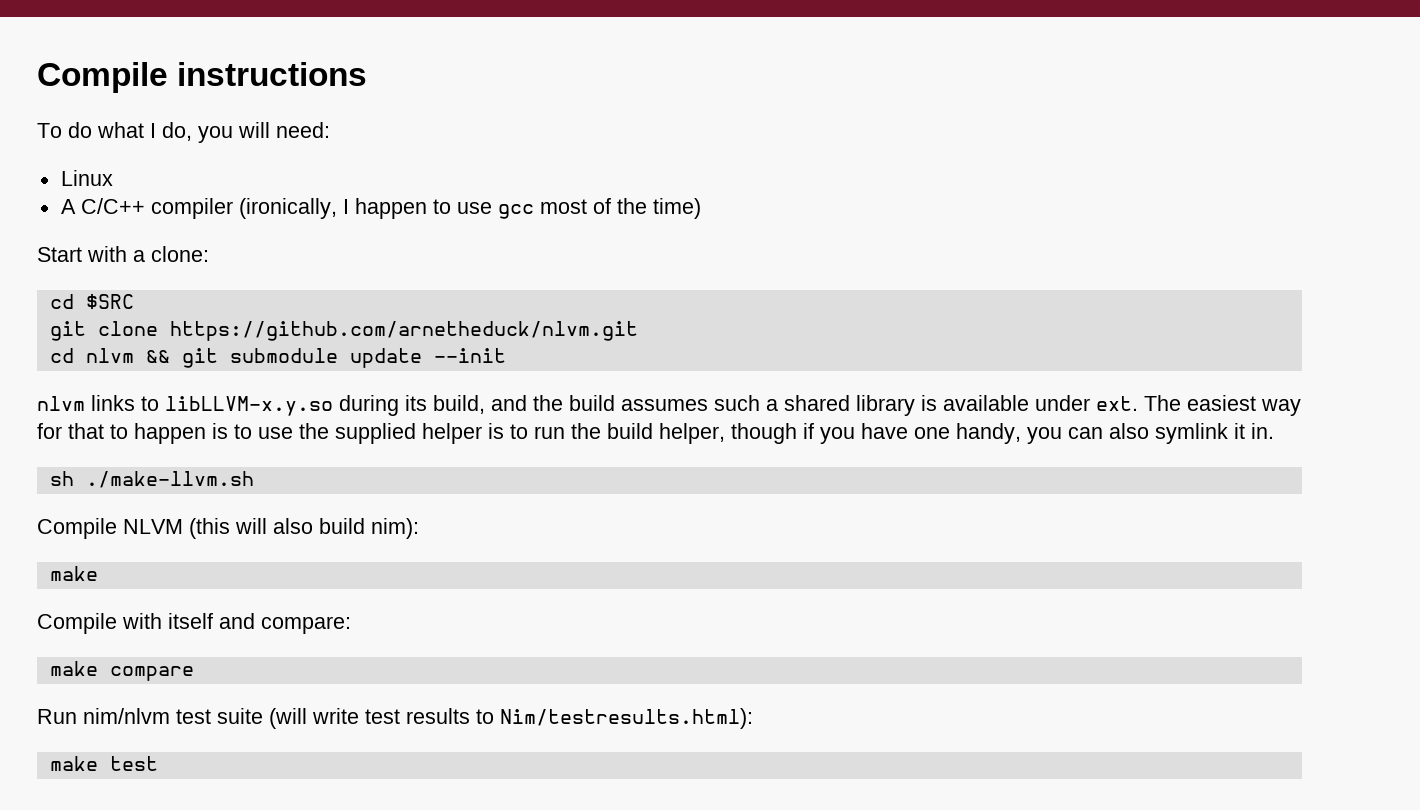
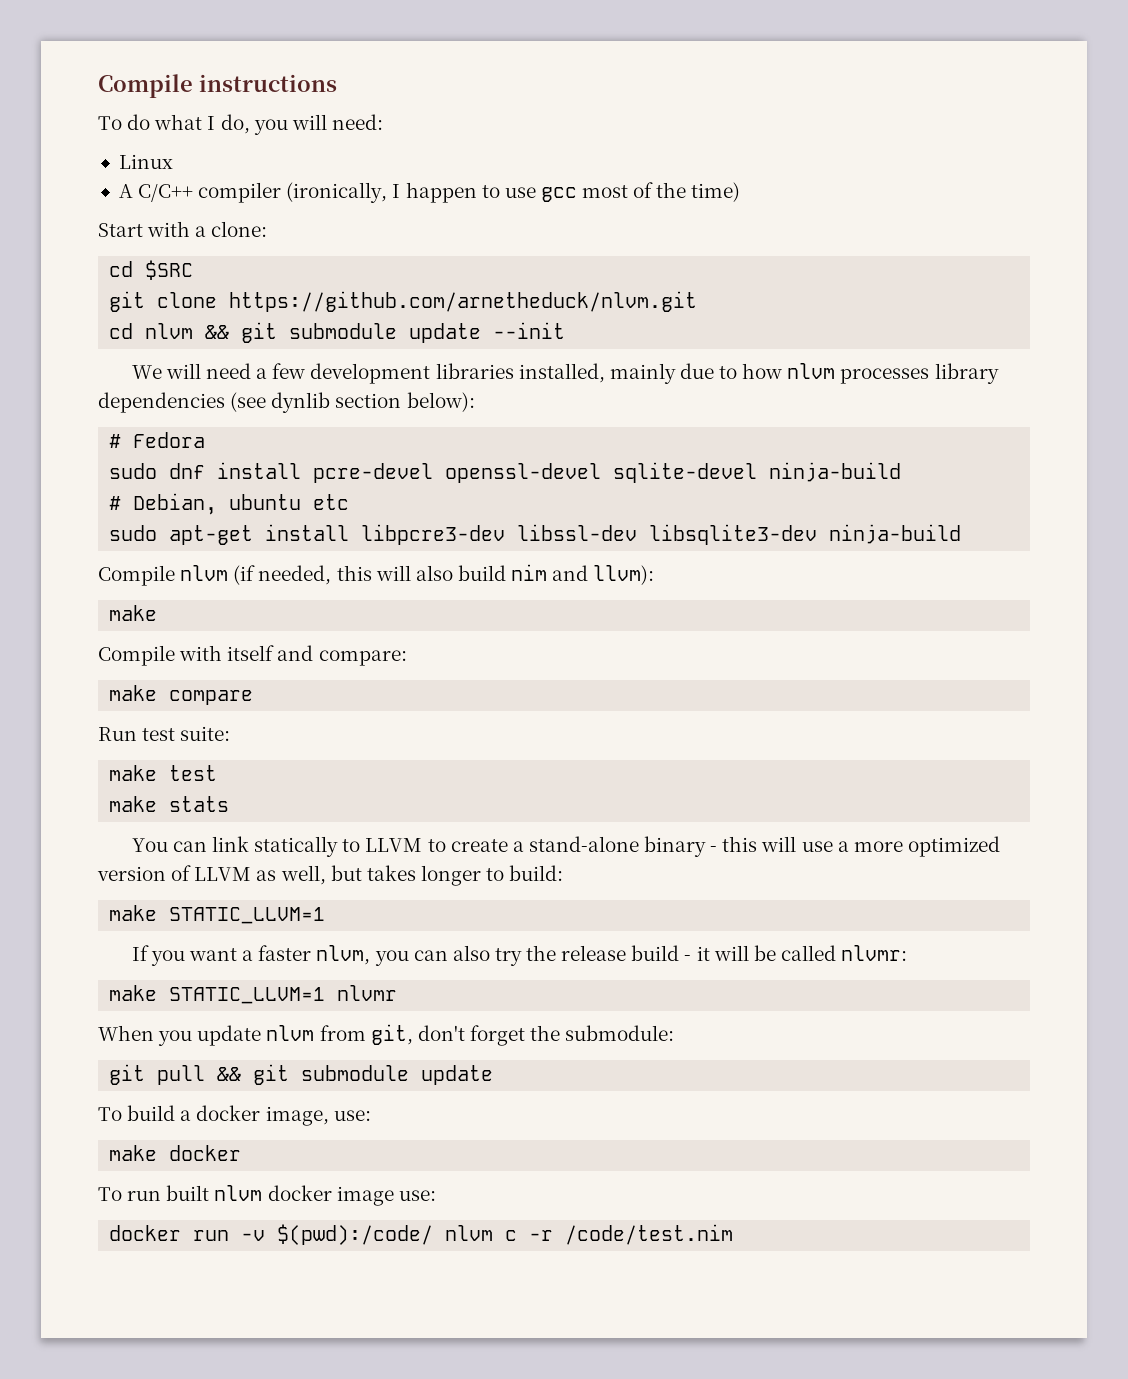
- nlvm links to libLLVM-x.y.so during its build, and the build assumes such a shared library is available under ext. The easiest way for that to happen is to use the supplied helper is to run the build helper, though if you have one handy, you can also symlink it in.
- sh ./make-llvm.sh
- Compile NLVM (this will also build nim):
+ We will need a few development libraries installed, mainly due to how nlvm processes library dependencies (see dynlib section below):
+ # Fedora
+ sudo dnf install pcre-devel openssl-devel sqlite-devel ninja-build
+ # Debian, ubuntu etc
+ sudo apt-get install libpcre3-dev libssl-dev libsqlite3-dev ninja-build
+ Compile nlvm (if needed, this will also build nim and llvm):
- Run nim/nlvm test suite (will write test results to Nim/testresults.html):
+ Run test suite:
  make test
+ make stats
+ You can link statically to LLVM to create a stand-alone binary - this will use a more optimized version of LLVM as well, but takes longer to build:
+ make STATIC_LLVM=1
+ If you want a faster nlvm, you can also try the release build - it will be called nlvmr:
+ make STATIC_LLVM=1 nlvmr
+ When you update nlvm from git, don't forget the submodule:
+ git pull && git submodule update
+ To build a docker image, use:
+ make docker
+ To run built nlvm docker image use:
+ docker run -v $(pwd):/code/ nlvm c -r /code/test.nim

